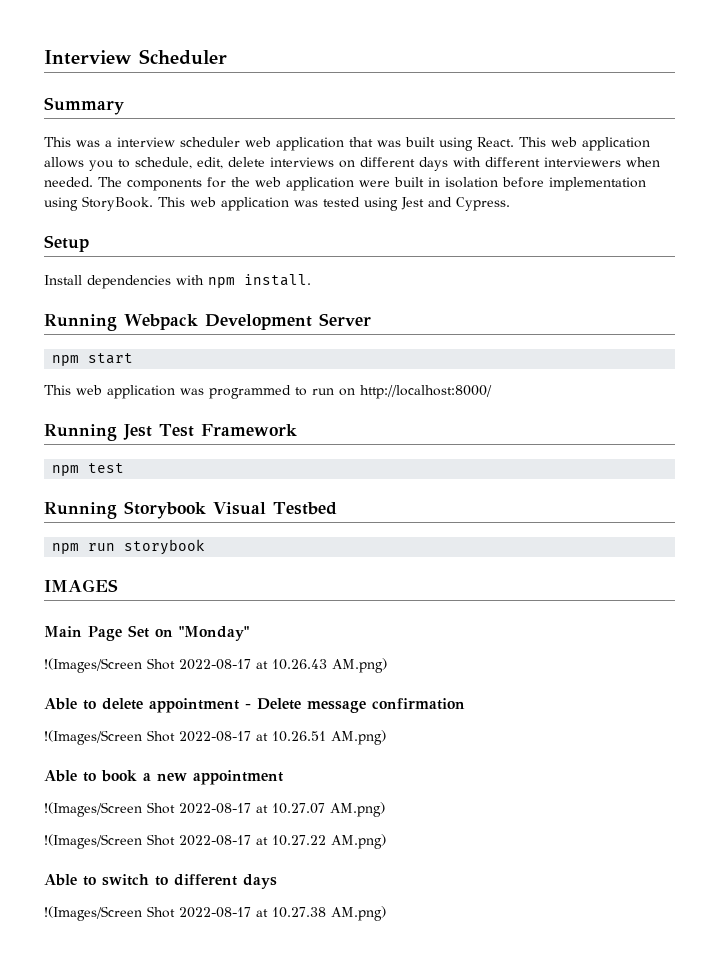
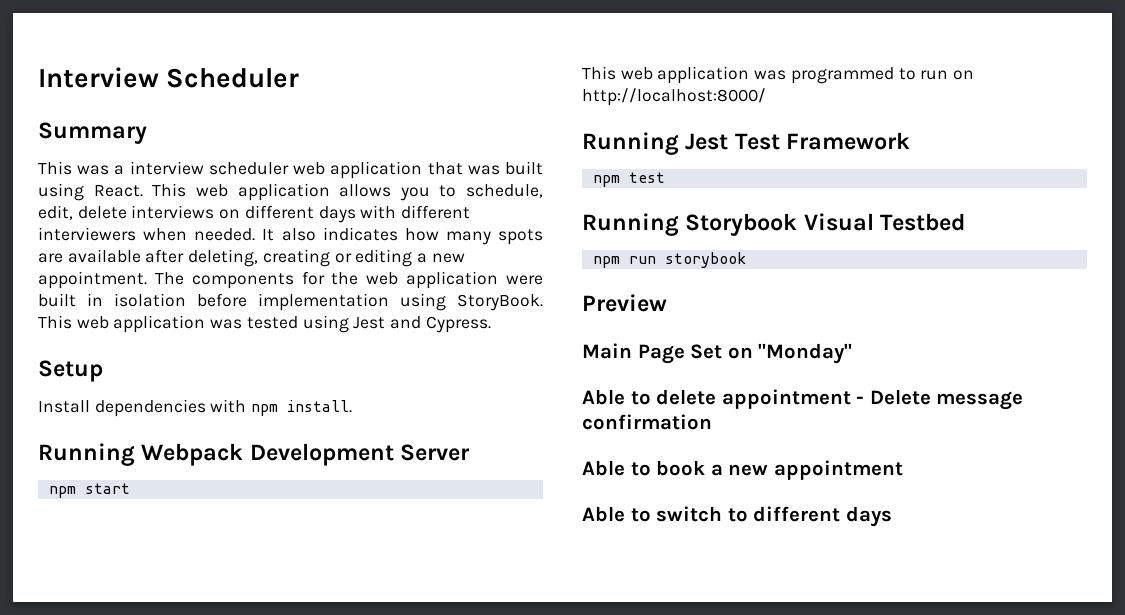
+ It also indicates how many spots are available after deleting, creating or editing a new appointment.
- IMAGES
+ Preview
- !(Images/Screen Shot 2022-08-17 at 10.26.43 AM.png)
- !(Images/Screen Shot 2022-08-17 at 10.26.51 AM.png)
- !(Images/Screen Shot 2022-08-17 at 10.27.07 AM.png)
- !(Images/Screen Shot 2022-08-17 at 10.27.22 AM.png)
- !(Images/Screen Shot 2022-08-17 at 10.27.38 AM.png)

